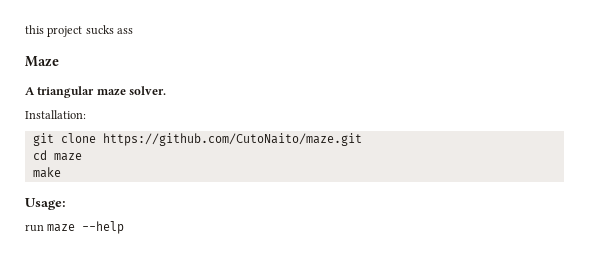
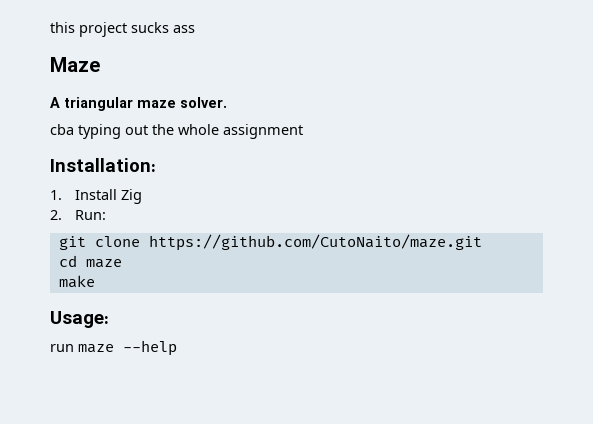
+ cba typing out the whole assignment
  Installation:
+ 1. Install Zig
+ 2. Run:

